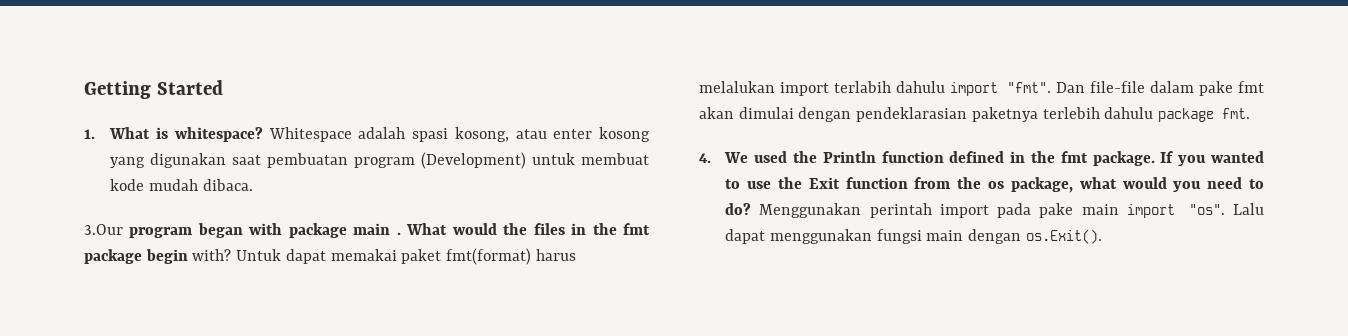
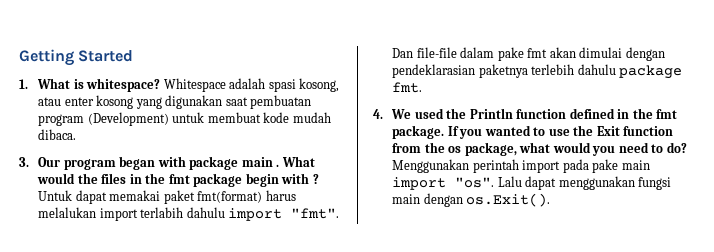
- 3.Our program began with package main .
+ 3. Our program began with package main .
- What would the files in the fmt package begin with?
+ What would the files in the fmt package begin with ?

